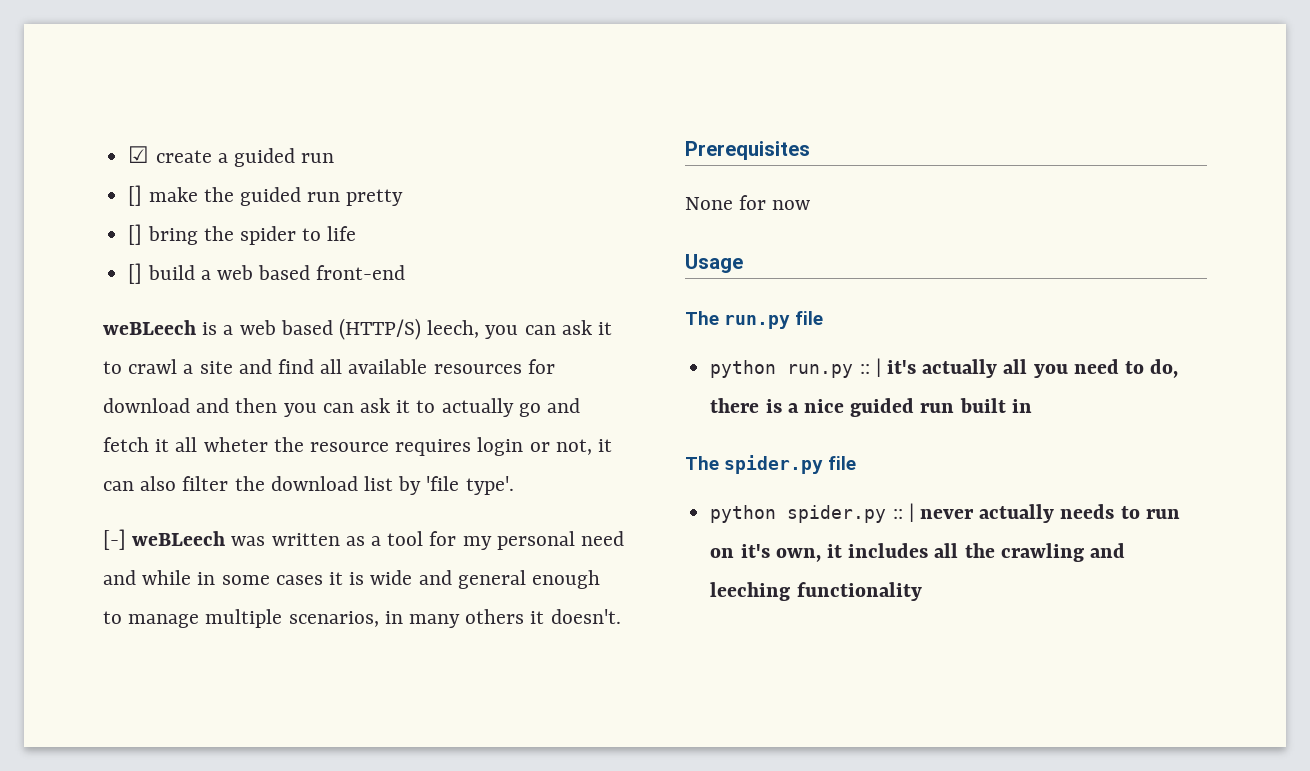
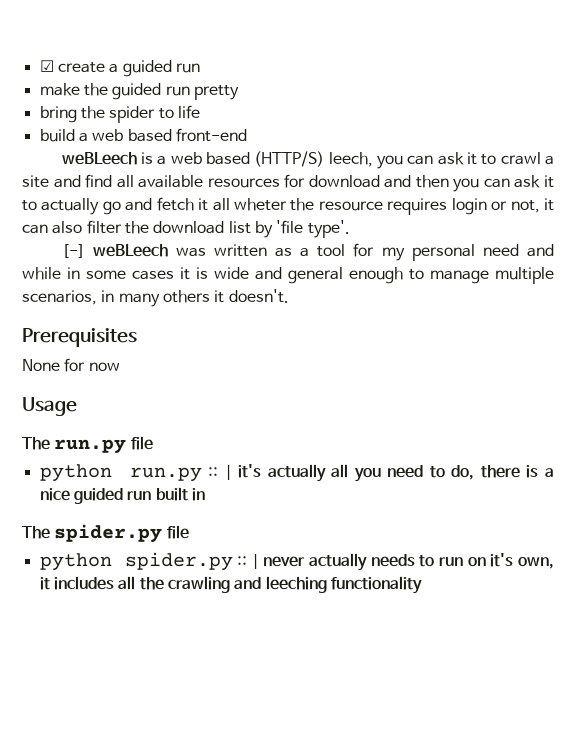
- [] make the guided run pretty
+ make the guided run pretty
- [] bring the spider to life
+ bring the spider to life
- [] build a web based front-end
+ build a web based front-end

